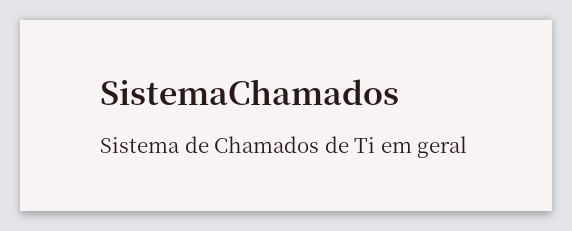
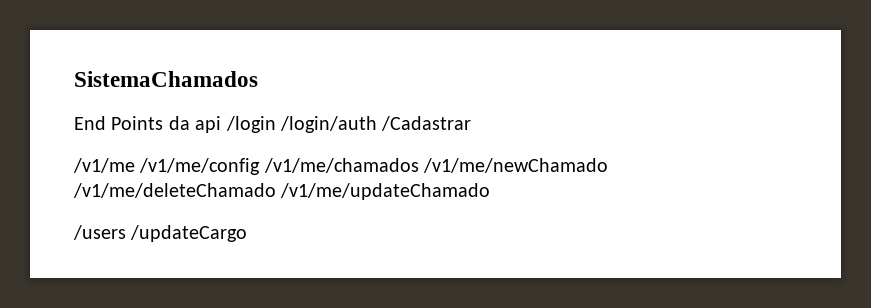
- Sistema de Chamados de Ti em geral
+ End Points da api /login /login/auth /Cadastrar
+ /v1/me /v1/me/config /v1/me/chamados /v1/me/newChamado /v1/me/deleteChamado /v1/me/updateChamado
+ /users /updateCargo

